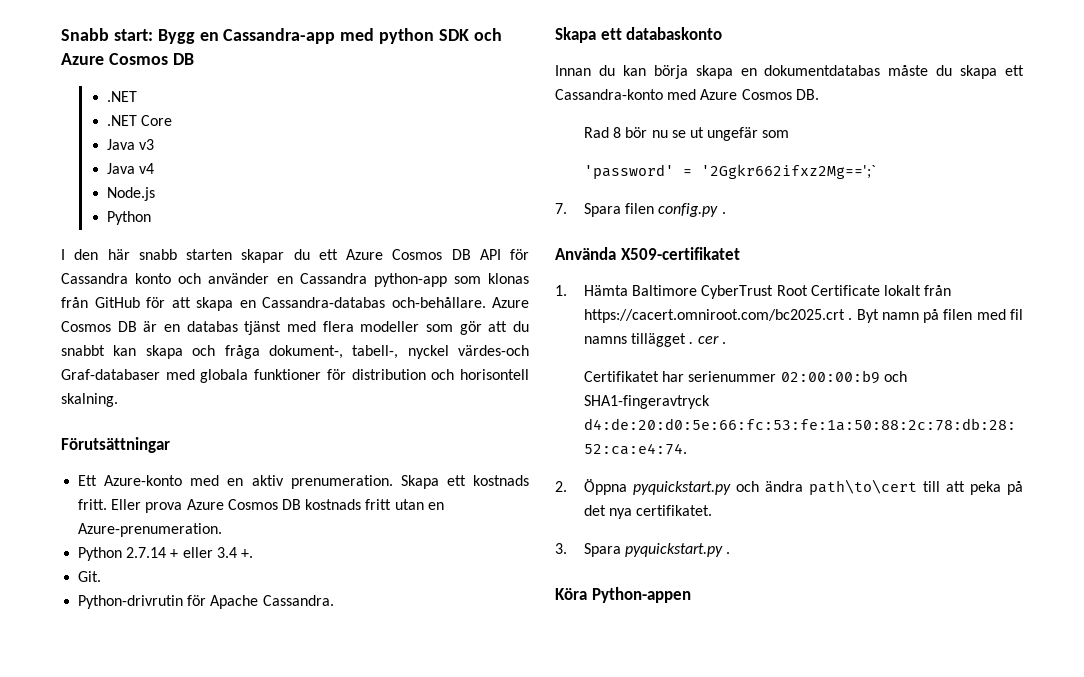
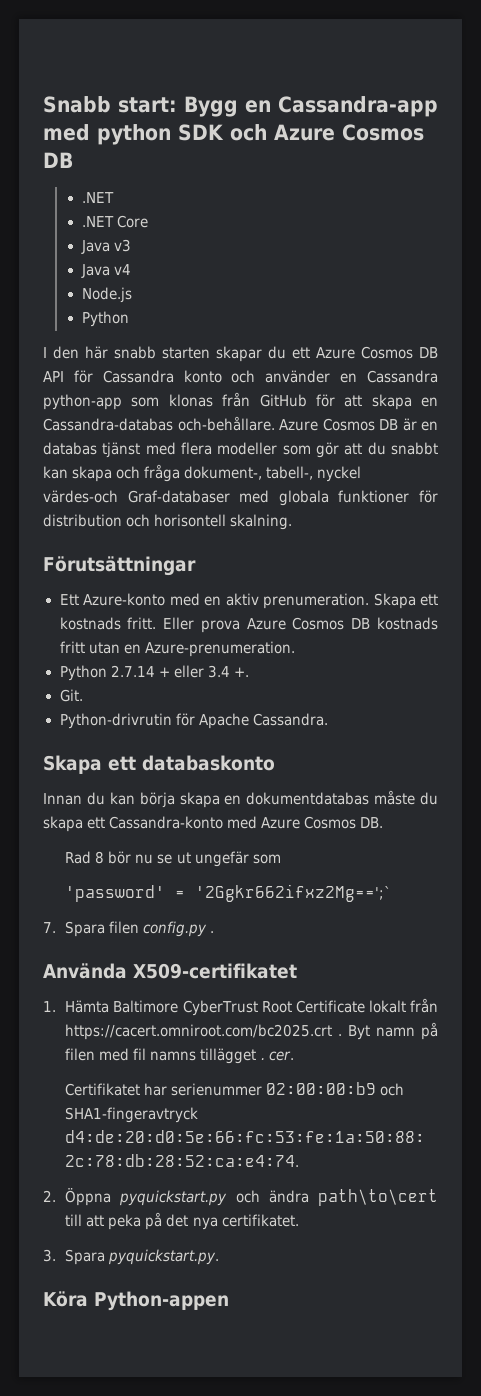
- Byt namn på filen med fil namns tillägget . cer .
+ Byt namn på filen med fil namns tillägget . cer.
- 3. Spara pyquickstart.py .
+ 3. Spara pyquickstart.py.

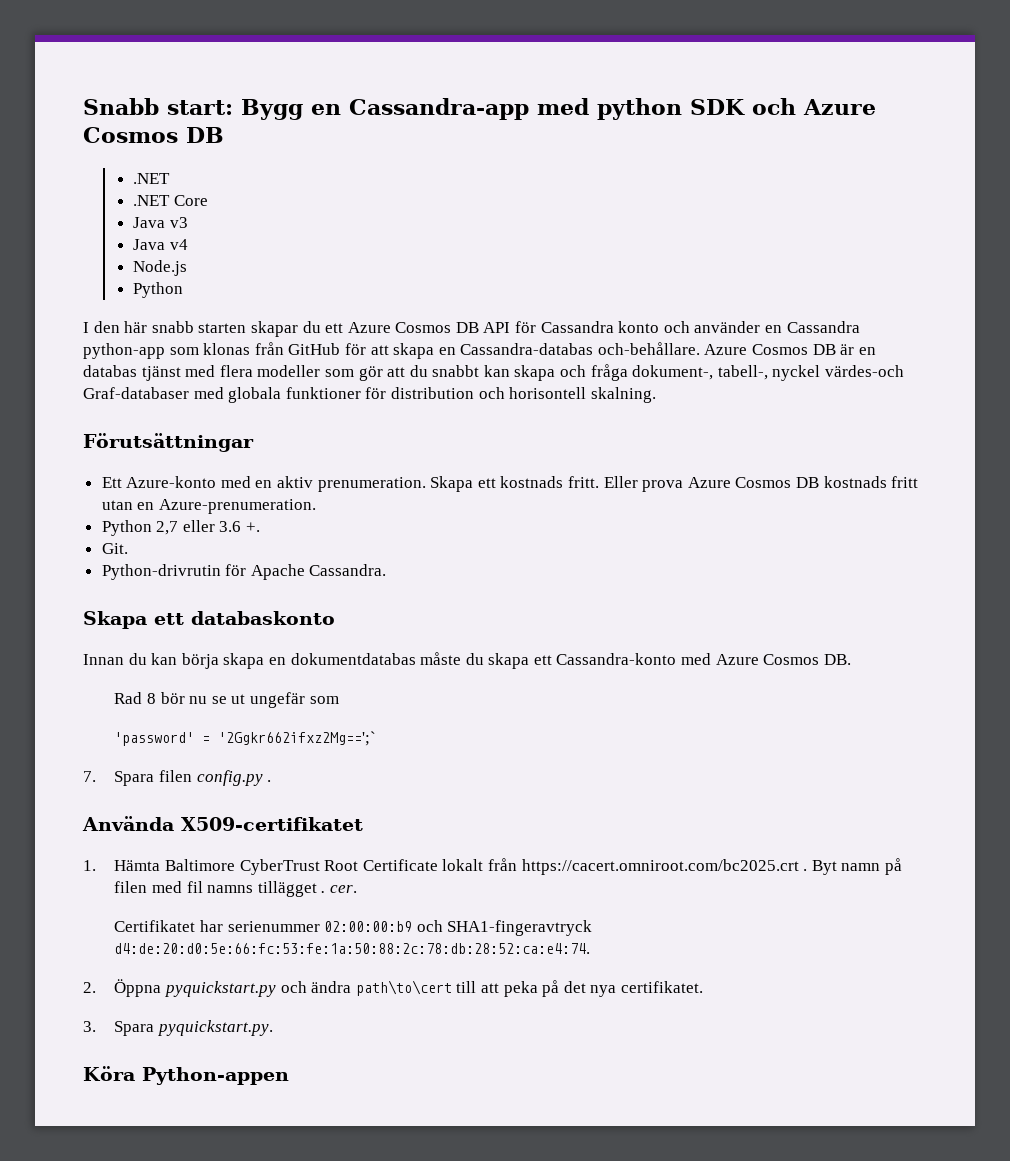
- Python 2.7.14 + eller 3.4 +.
+ Python 2,7 eller 3.6 +.

